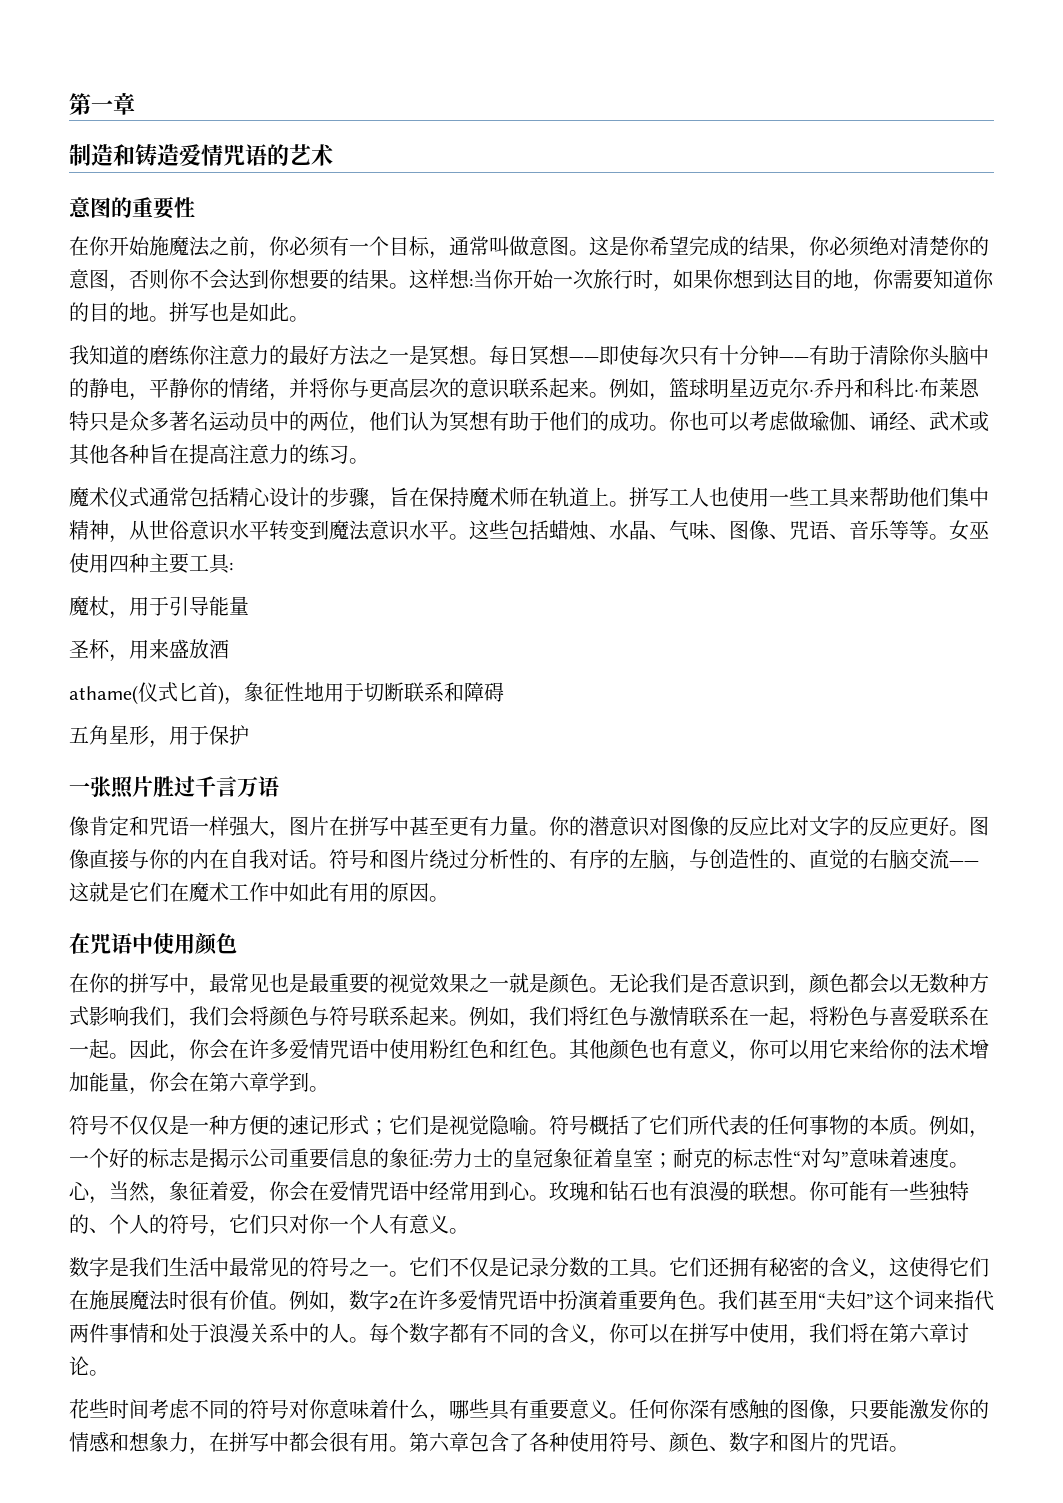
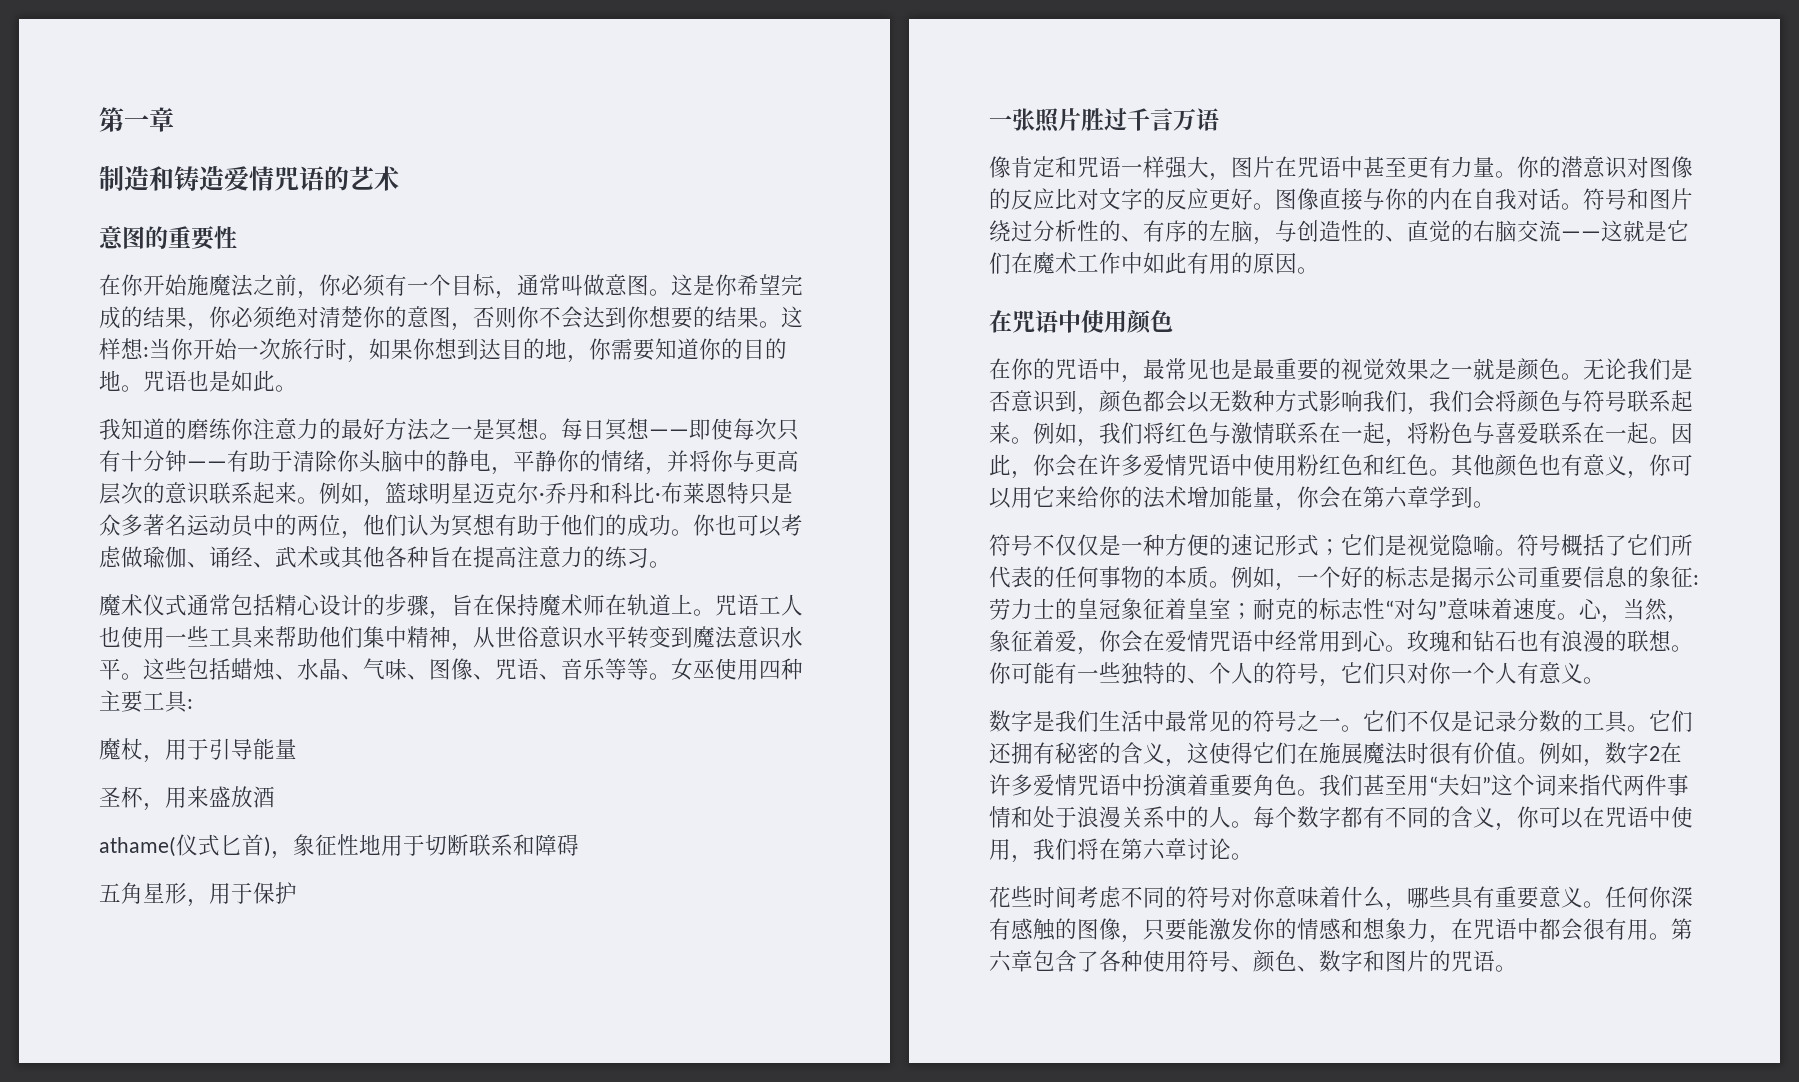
- 拼写也是如此。
+ 咒语也是如此。
- 拼写工人也使用一些工具来帮助他们集中精神，从世俗意识水平转变到魔法意识水平。
+ 咒语工人也使用一些工具来帮助他们集中精神，从世俗意识水平转变到魔法意识水平。
- 像肯定和咒语一样强大，图片在拼写中甚至更有力量。
+ 像肯定和咒语一样强大，图片在咒语中甚至更有力量。
- 在你的拼写中，最常见也是最重要的视觉效果之一就是颜色。
+ 在你的咒语中，最常见也是最重要的视觉效果之一就是颜色。
- 每个数字都有不同的含义，你可以在拼写中使用，我们将在第六章讨论。
+ 每个数字都有不同的含义，你可以在咒语中使用，我们将在第六章讨论。
- 任何你深有感触的图像，只要能激发你的情感和想象力，在拼写中都会很有用。
+ 任何你深有感触的图像，只要能激发你的情感和想象力，在咒语中都会很有用。

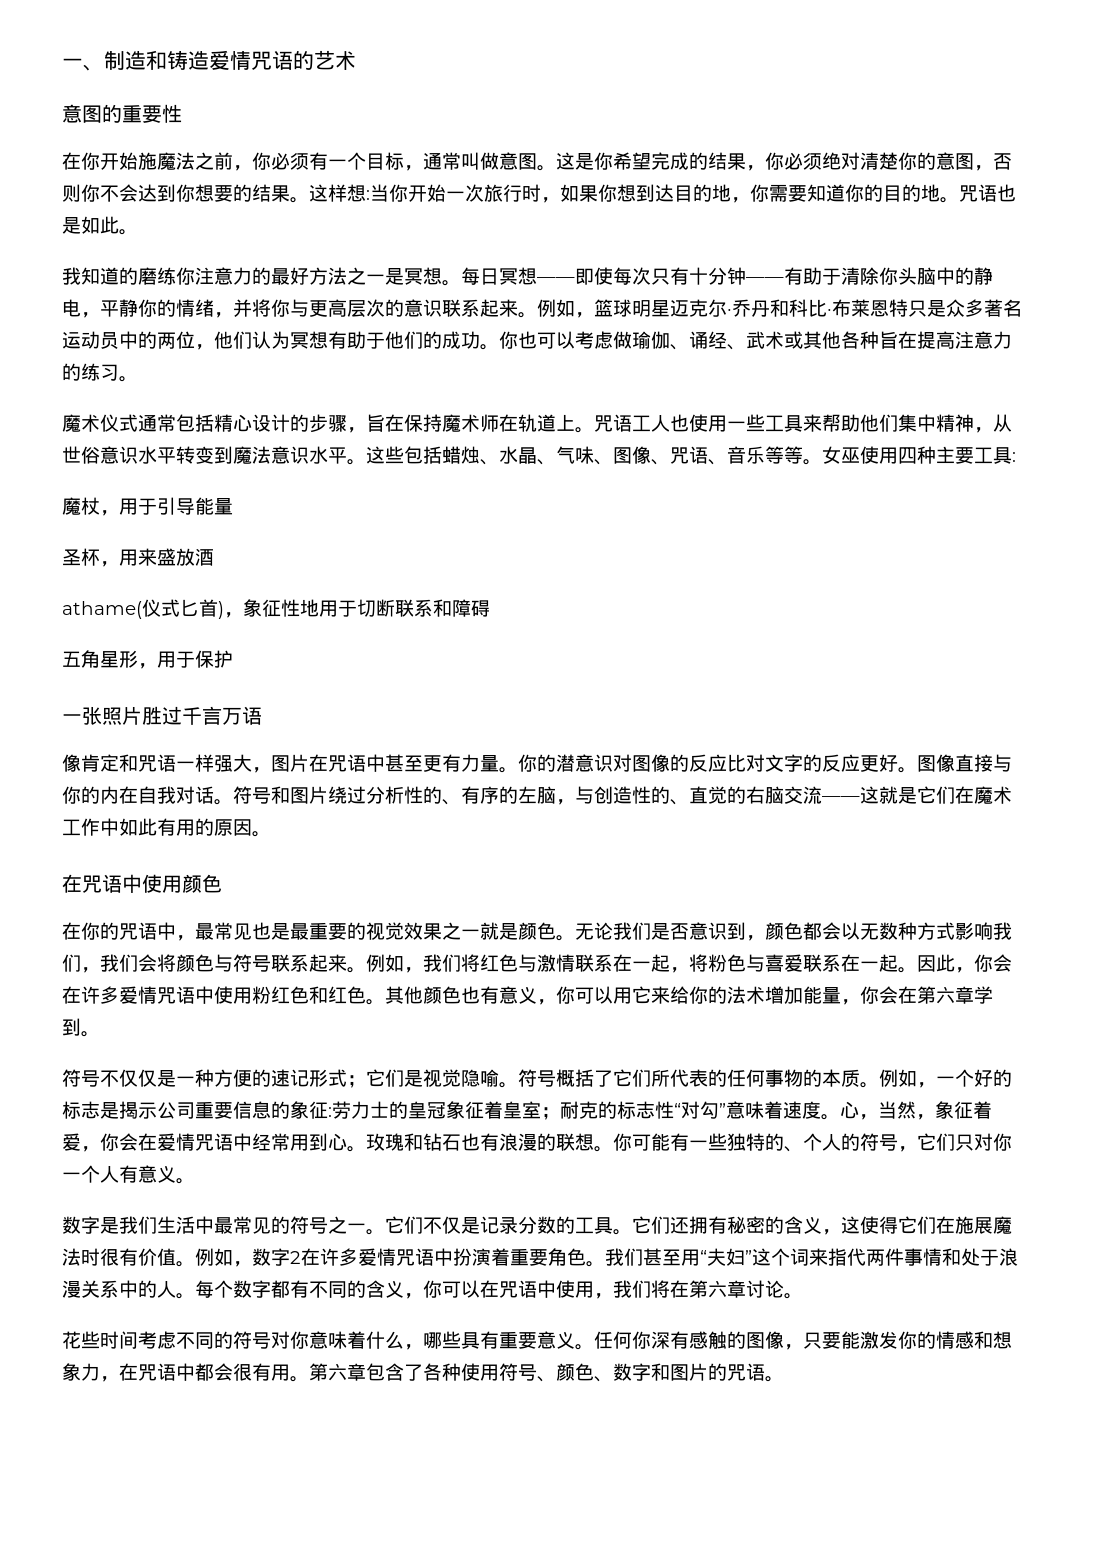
- 第一章
- 制造和铸造爱情咒语的艺术
+ 一、制造和铸造爱情咒语的艺术

